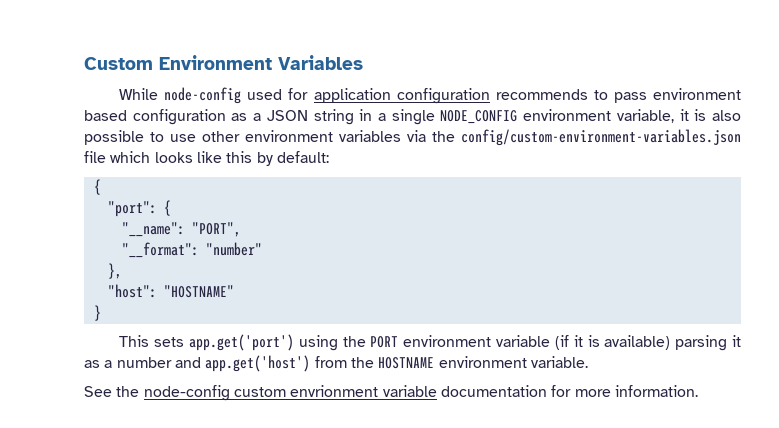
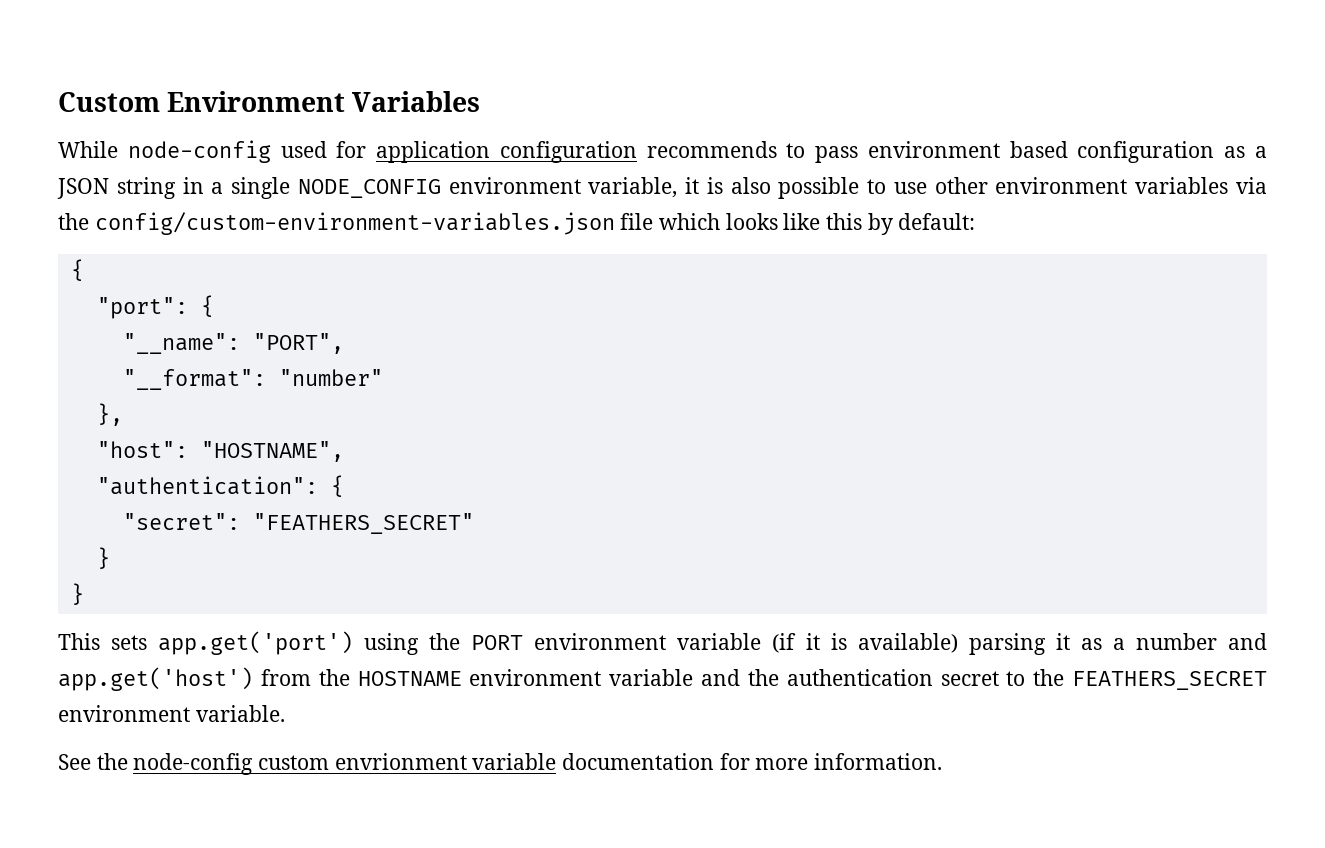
- "host": "HOSTNAME"
+ "host": "HOSTNAME",
+ "authentication": {
+ "secret": "FEATHERS_SECRET"
+ }
- This sets app.get('port') using the PORT environment variable (if it is available) parsing it as a number and app.get('host') from the HOSTNAME environment variable.
+ This sets app.get('port') using the PORT environment variable (if it is available) parsing it as a number and app.get('host') from the HOSTNAME environment variable and the authentication secret to the FEATHERS_SECRET environment variable.

